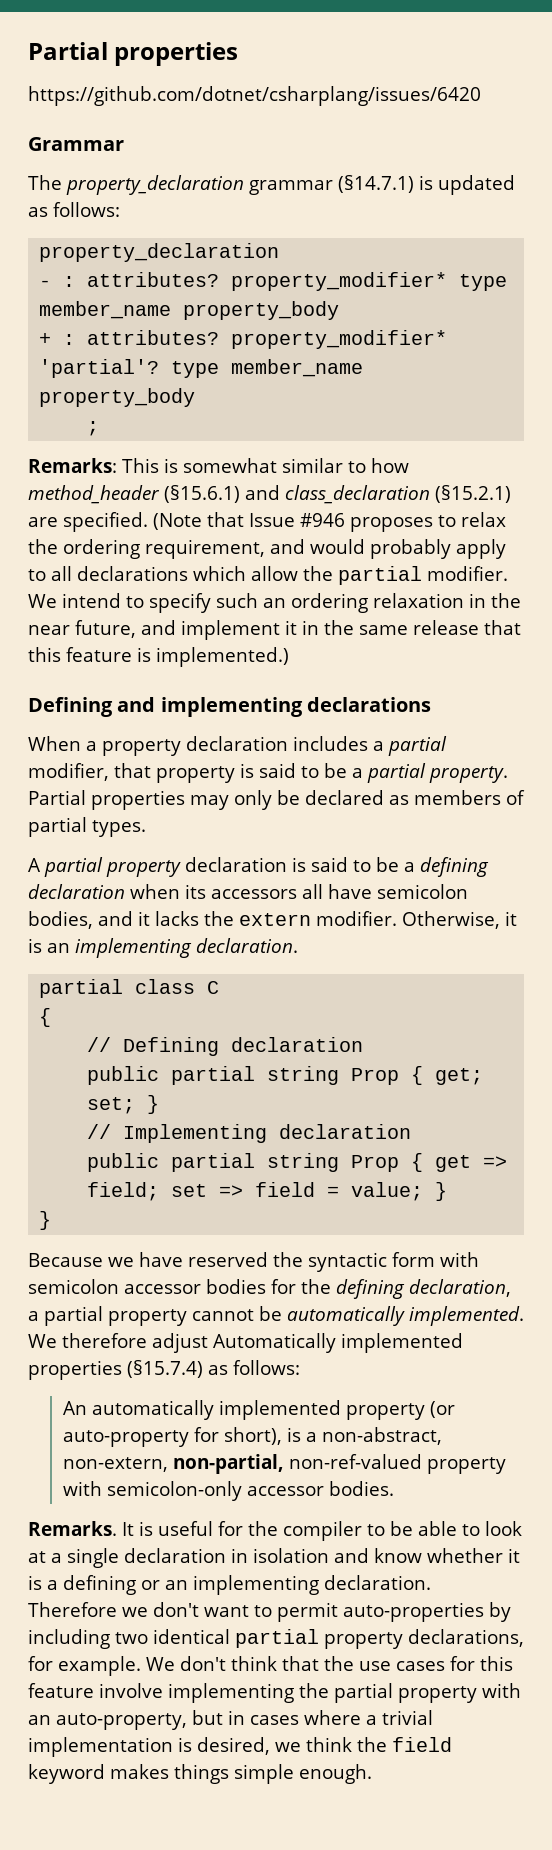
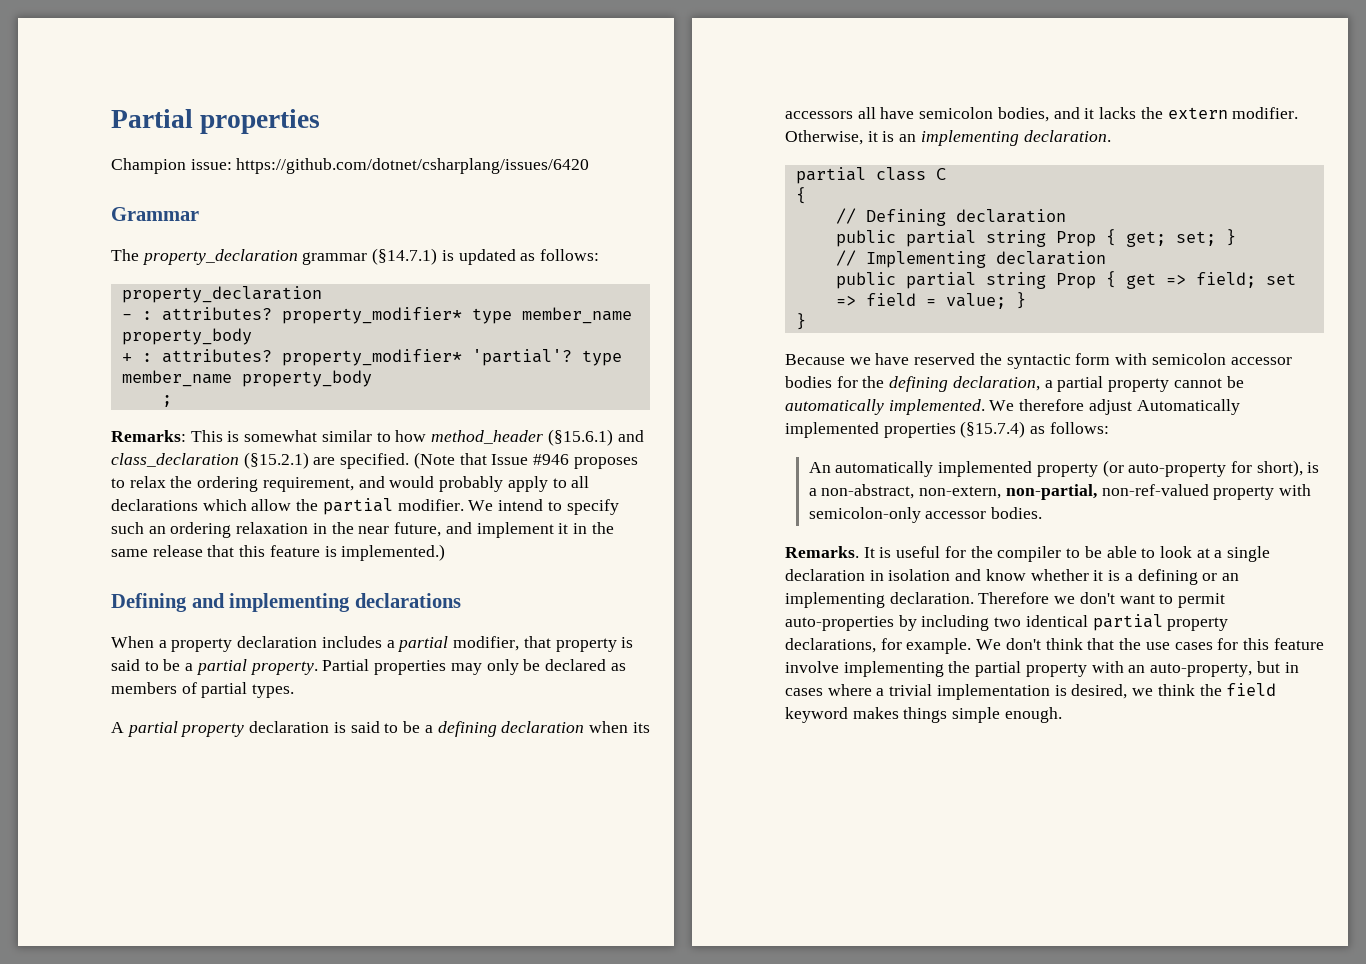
- https://github.com/dotnet/csharplang/issues/6420
+ Champion issue: https://github.com/dotnet/csharplang/issues/6420

